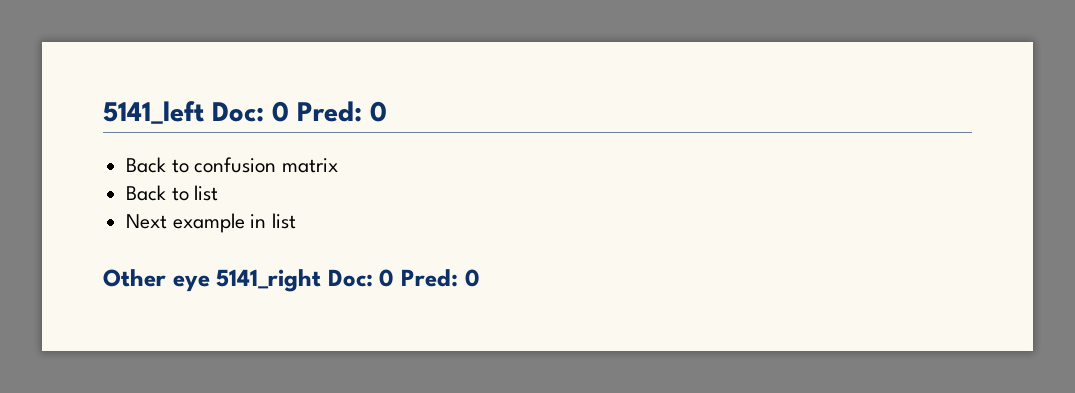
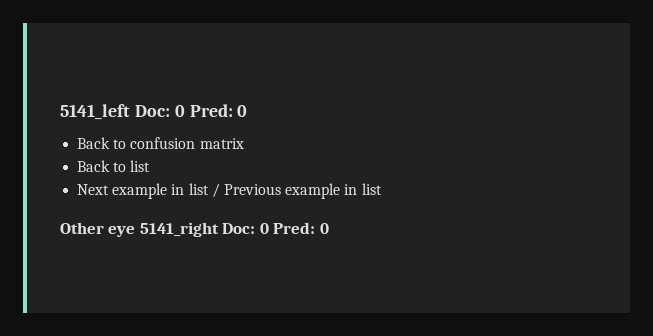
- Next example in list
+ Next example in list / Previous example in list

